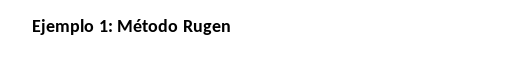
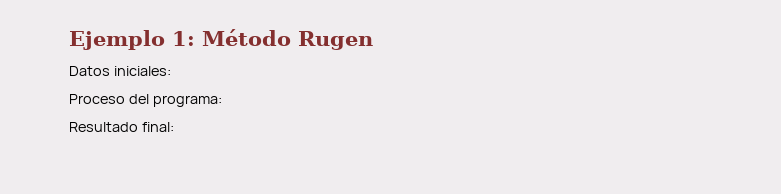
+ Datos iniciales:
+ Proceso del programa:
+ Resultado final:

